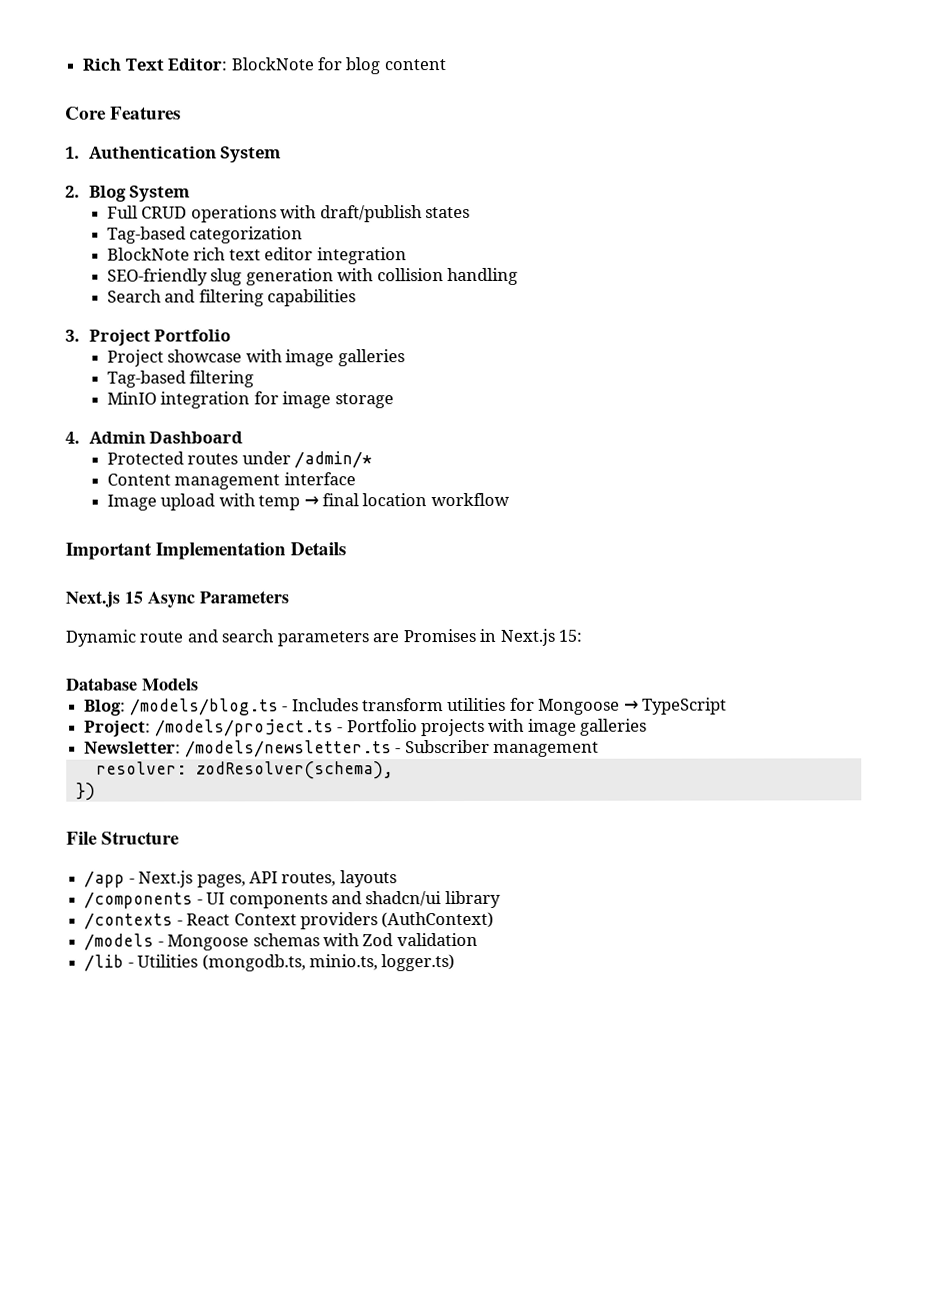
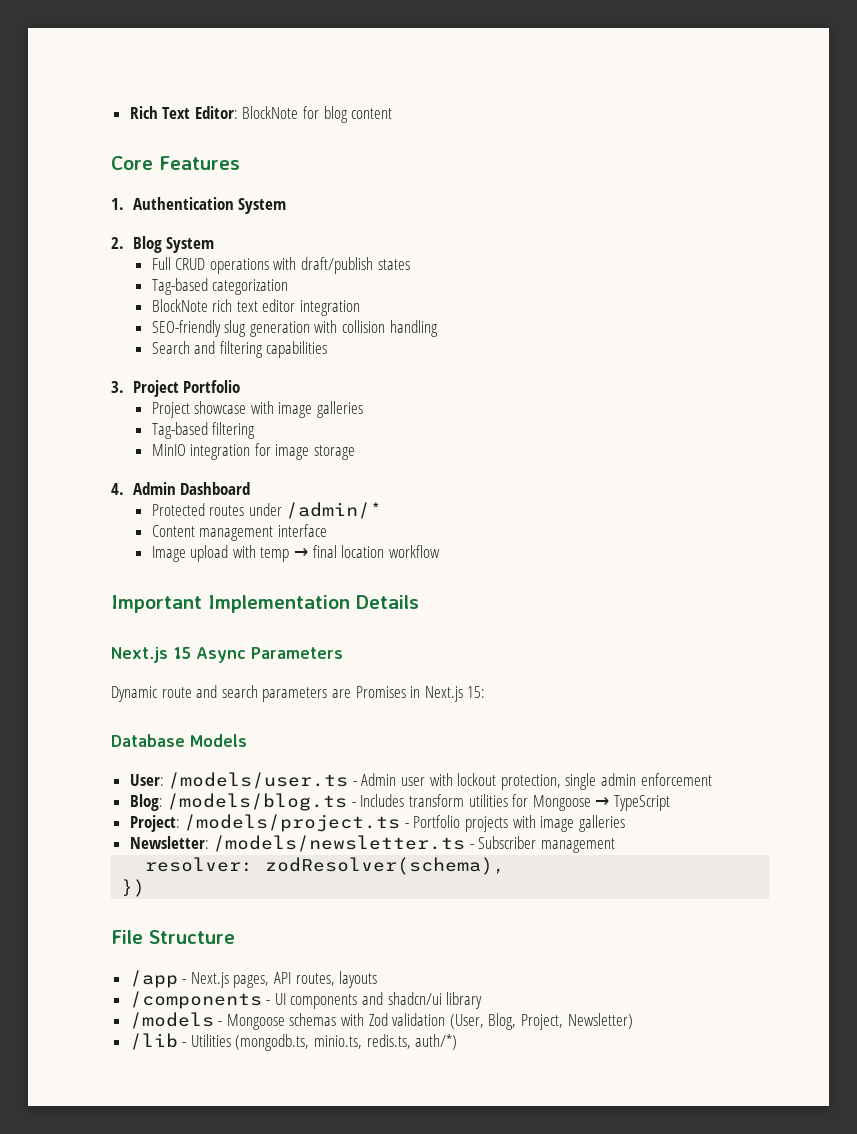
+ User: /models/user.ts - Admin user with lockout protection, single admin enforcement
- /contexts - React Context providers (AuthContext)
- /models - Mongoose schemas with Zod validation
+ /models - Mongoose schemas with Zod validation (User, Blog, Project, Newsletter)
- /lib - Utilities (mongodb.ts, minio.ts, logger.ts)
+ /lib - Utilities (mongodb.ts, minio.ts, redis.ts, auth/*)

